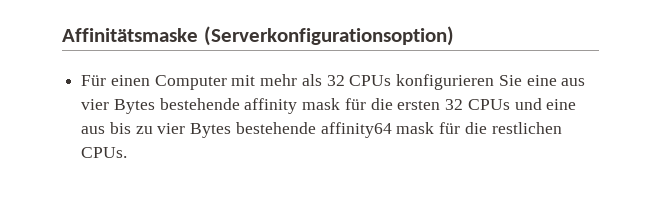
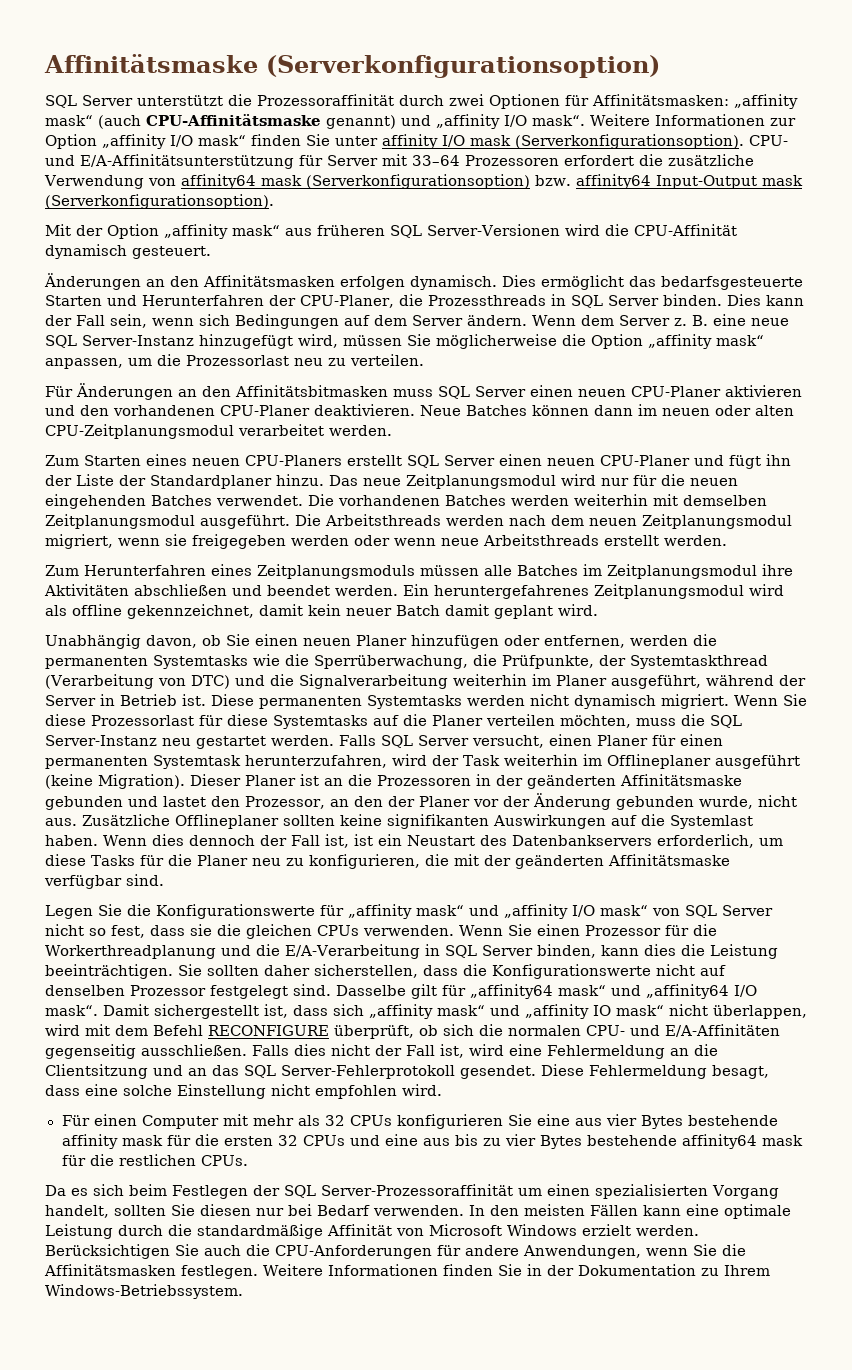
+ SQL Server unterstützt die Prozessoraffinität durch zwei Optionen für Affinitätsmasken: „affinity mask“ (auch CPU-Affinitätsmaske genannt) und „affinity I/O mask“. Weitere Informationen zur Option „affinity I/O mask“ finden Sie unter affinity I/O mask (Serverkonfigurationsoption). CPU- und E/A-Affinitätsunterstützung für Server mit 33–64 Prozessoren erfordert die zusätzliche Verwendung von affinity64 mask (Serverkonfigurationsoption) bzw. affinity64 Input-Output mask (Serverkonfigurationsoption).
+ Mit der Option „affinity mask“ aus früheren SQL Server-Versionen wird die CPU-Affinität dynamisch gesteuert.
+ Änderungen an den Affinitätsmasken erfolgen dynamisch. Dies ermöglicht das bedarfsgesteuerte Starten und Herunterfahren der CPU-Planer, die Prozessthreads in SQL Server binden. Dies kann der Fall sein, wenn sich Bedingungen auf dem Server ändern. Wenn dem Server z. B. eine neue SQL Server-Instanz hinzugefügt wird, müssen Sie möglicherweise die Option „affinity mask“ anpassen, um die Prozessorlast neu zu verteilen.
+ Für Änderungen an den Affinitätsbitmasken muss SQL Server einen neuen CPU-Planer aktivieren und den vorhandenen CPU-Planer deaktivieren. Neue Batches können dann im neuen oder alten CPU-Zeitplanungsmodul verarbeitet werden.
+ Zum Starten eines neuen CPU-Planers erstellt SQL Server einen neuen CPU-Planer und fügt ihn der Liste der Standardplaner hinzu. Das neue Zeitplanungsmodul wird nur für die neuen eingehenden Batches verwendet. Die vorhandenen Batches werden weiterhin mit demselben Zeitplanungsmodul ausgeführt. Die Arbeitsthreads werden nach dem neuen Zeitplanungsmodul migriert, wenn sie freigegeben werden oder wenn neue Arbeitsthreads erstellt werden.
+ Zum Herunterfahren eines Zeitplanungsmoduls müssen alle Batches im Zeitplanungsmodul ihre Aktivitäten abschließen und beendet werden. Ein heruntergefahrenes Zeitplanungsmodul wird als offline gekennzeichnet, damit kein neuer Batch damit geplant wird.
+ Unabhängig davon, ob Sie einen neuen Planer hinzufügen oder entfernen, werden die permanenten Systemtasks wie die Sperrüberwachung, die Prüfpunkte, der Systemtaskthread (Verarbeitung von DTC) und die Signalverarbeitung weiterhin im Planer ausgeführt, während der Server in Betrieb ist. Diese permanenten Systemtasks werden nicht dynamisch migriert. Wenn Sie diese Prozessorlast für diese Systemtasks auf die Planer verteilen möchten, muss die SQL Server-Instanz neu gestartet werden. Falls SQL Server versucht, einen Planer für einen permanenten Systemtask herunterzufahren, wird der Task weiterhin im Offlineplaner ausgeführt (keine Migration). Dieser Planer ist an die Prozessoren in der geänderten Affinitätsmaske gebunden und lastet den Prozessor, an den der Planer vor der Änderung gebunden wurde, nicht aus. Zusätzliche Offlineplaner sollten keine signifikanten Auswirkungen auf die Systemlast haben. Wenn dies dennoch der Fall ist, ist ein Neustart des Datenbankservers erforderlich, um diese Tasks für die Planer neu zu konfigurieren, die mit der geänderten Affinitätsmaske verfügbar sind.
+ Legen Sie die Konfigurationswerte für „affinity mask“ und „affinity I/O mask“ von SQL Server nicht so fest, dass sie die gleichen CPUs verwenden. Wenn Sie einen Prozessor für die Workerthreadplanung und die E/A-Verarbeitung in SQL Server binden, kann dies die Leistung beeinträchtigen. Sie sollten daher sicherstellen, dass die Konfigurationswerte nicht auf denselben Prozessor festgelegt sind. Dasselbe gilt für „affinity64 mask“ und „affinity64 I/O mask“. Damit sichergestellt ist, dass sich „affinity mask“ und „affinity IO mask“ nicht überlappen, wird mit dem Befehl RECONFIGURE überprüft, ob sich die normalen CPU- und E/A-Affinitäten gegenseitig ausschließen. Falls dies nicht der Fall ist, wird eine Fehlermeldung an die Clientsitzung und an das SQL Server-Fehlerprotokoll gesendet. Diese Fehlermeldung besagt, dass eine solche Einstellung nicht empfohlen wird.
+ Da es sich beim Festlegen der SQL Server-Prozessoraffinität um einen spezialisierten Vorgang handelt, sollten Sie diesen nur bei Bedarf verwenden. In den meisten Fällen kann eine optimale Leistung durch die standardmäßige Affinität von Microsoft Windows erzielt werden. Berücksichtigen Sie auch die CPU-Anforderungen für andere Anwendungen, wenn Sie die Affinitätsmasken festlegen. Weitere Informationen finden Sie in der Dokumentation zu Ihrem Windows-Betriebssystem.

